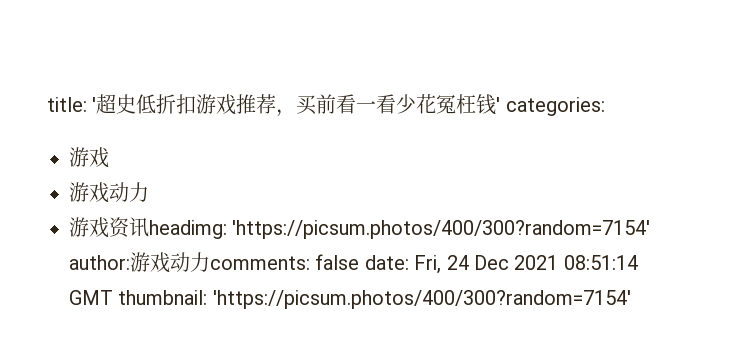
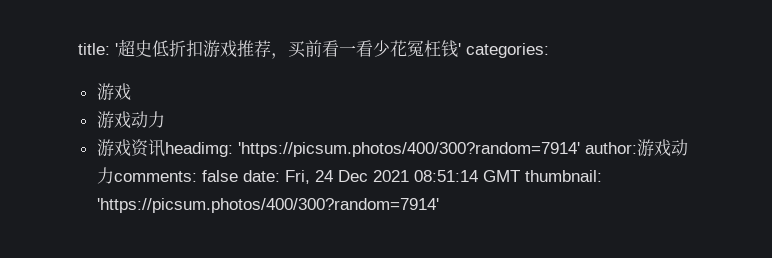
- 游戏资讯headimg: 'https://picsum.photos/400/300?random=7154' author:游戏动力comments: false date: Fri, 24 Dec 2021 08:51:14 GMT thumbnail: 'https://picsum.photos/400/300?random=7154'
+ 游戏资讯headimg: 'https://picsum.photos/400/300?random=7914' author:游戏动力comments: false date: Fri, 24 Dec 2021 08:51:14 GMT thumbnail: 'https://picsum.photos/400/300?random=7914'

